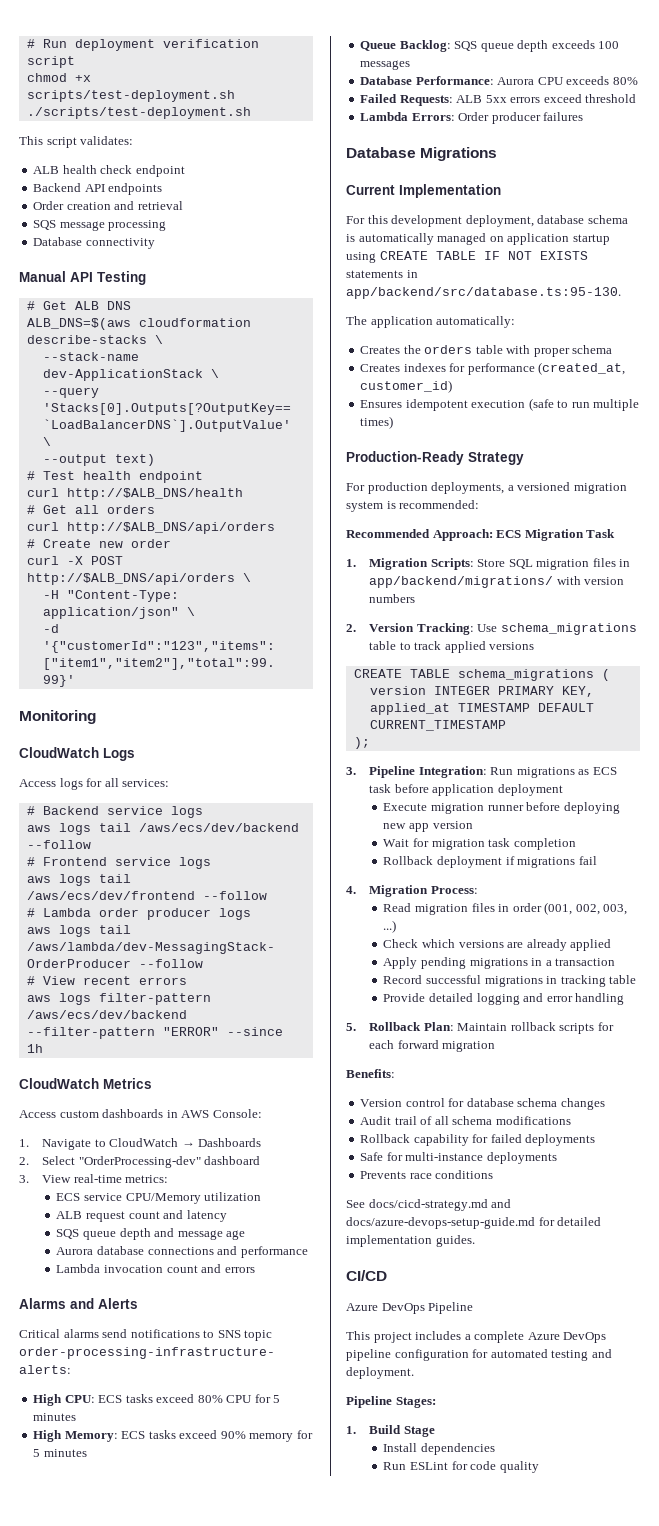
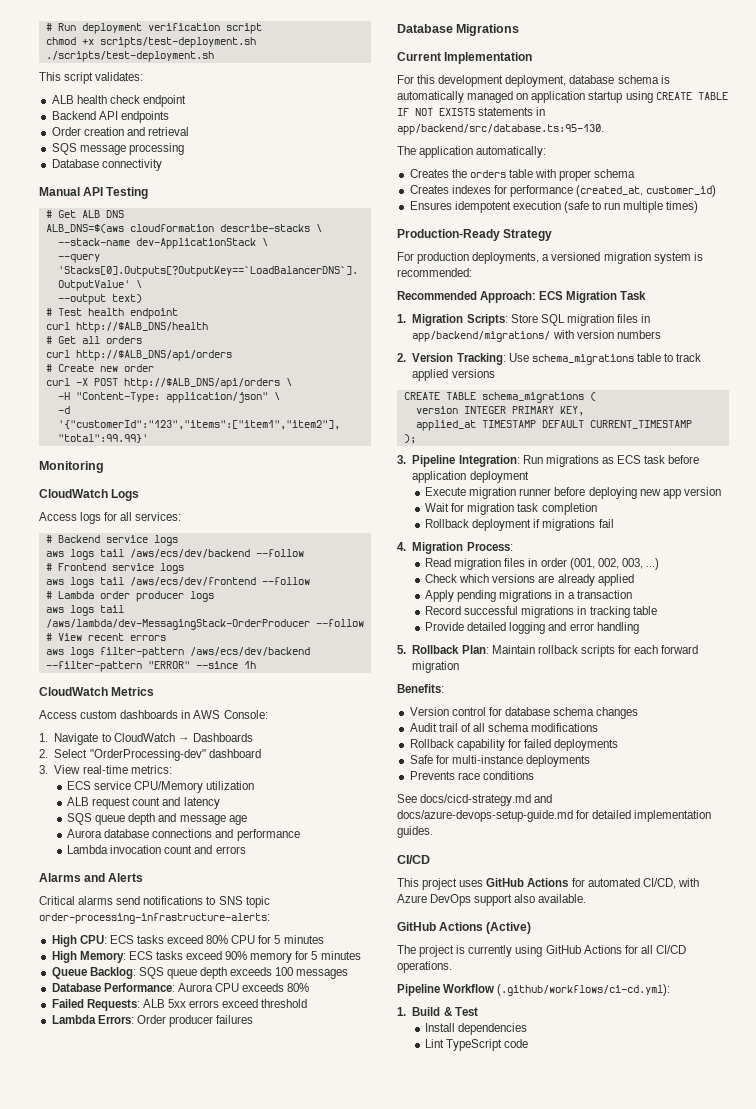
- Azure DevOps Pipeline
- This project includes a complete Azure DevOps pipeline configuration for automated testing and deployment.
- Pipeline Stages:
+ This project uses GitHub Actions for automated CI/CD, with Azure DevOps support also available.
+ GitHub Actions (Active)
+ The project is currently using GitHub Actions for all CI/CD operations.
+ Pipeline Workflow (.github/workflows/ci-cd.yml):
- 1. Build Stage
+ 1. Build & Test
- Run ESLint for code quality
+ Lint TypeScript code

